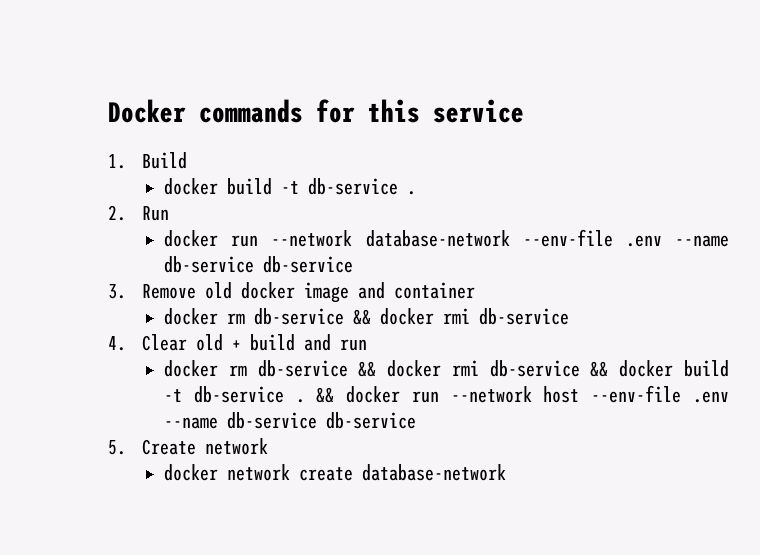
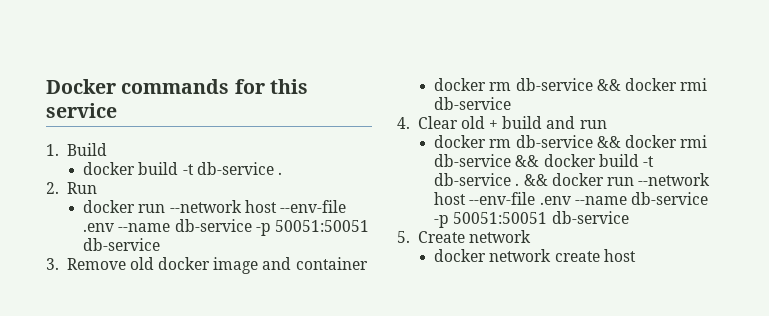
  2. Run
- docker run --network database-network --env-file .env --name db-service db-service
+ docker run --network host --env-file .env --name db-service -p 50051:50051 db-service
- && docker run --network host --env-file .env --name db-service db-service
+ && docker run --network host --env-file .env --name db-service -p 50051:50051 db-service
- docker network create database-network
+ docker network create host

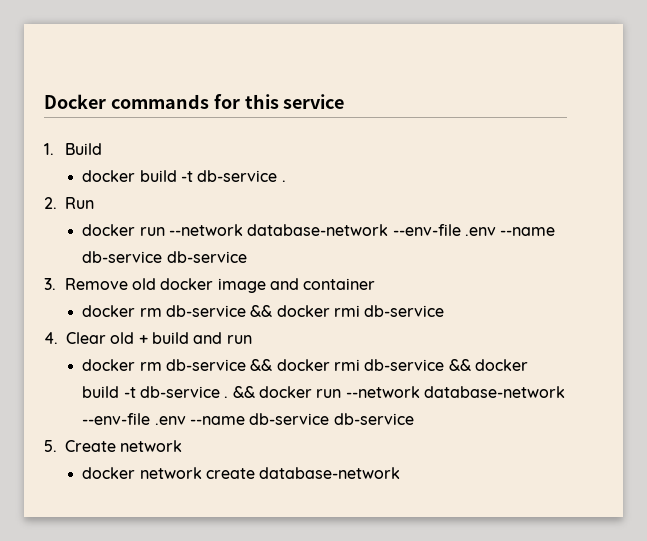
  2. Run
- docker run --network host --env-file .env --name db-service -p 50051:50051 db-service
+ docker run --network database-network --env-file .env --name db-service db-service
- && docker run --network host --env-file .env --name db-service -p 50051:50051 db-service
+ && docker run --network database-network --env-file .env --name db-service db-service
- docker network create host
+ docker network create database-network

